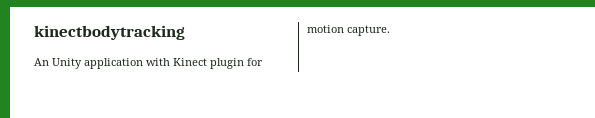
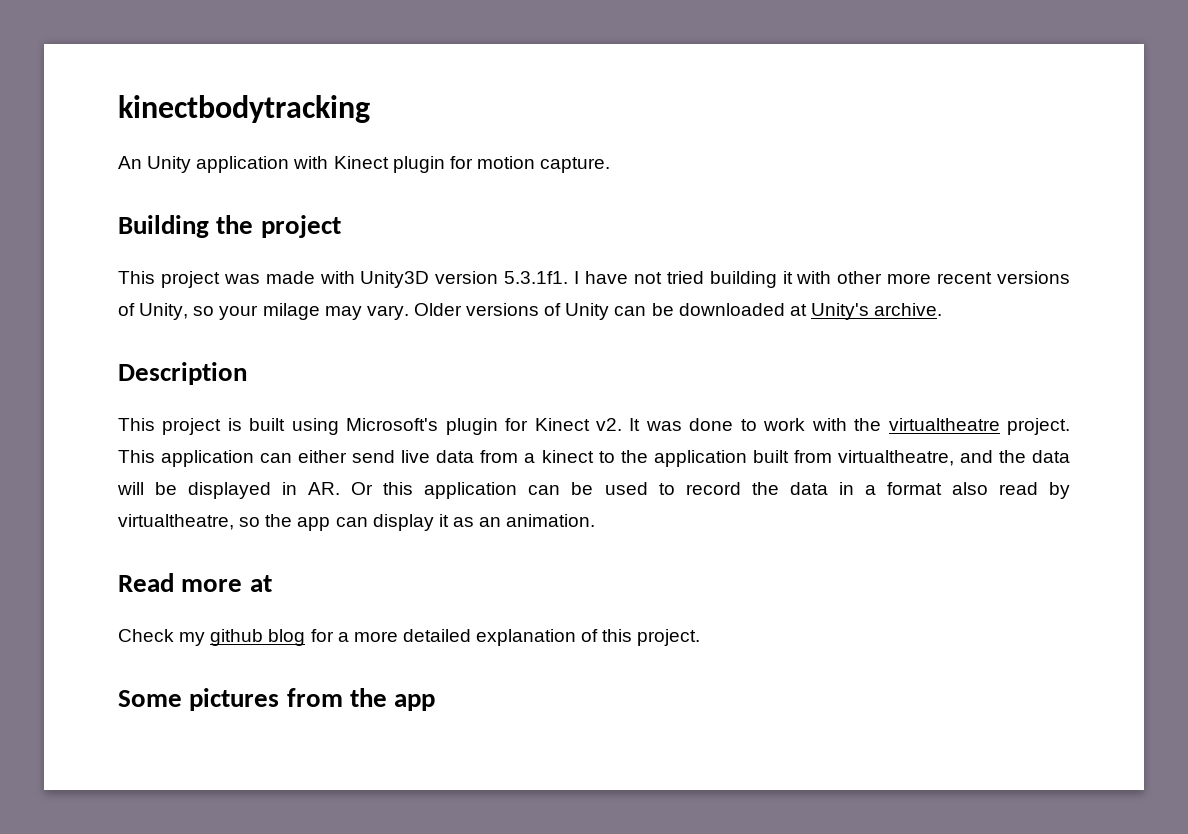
+ Building the project
+ This project was made with Unity3D version 5.3.1f1. I have not tried building it with other more recent versions of Unity, so your milage may vary. Older versions of Unity can be downloaded at Unity's archive.
+ Description
+ This project is built using Microsoft's plugin for Kinect v2. It was done to work with the virtualtheatre project. This application can either send live data from a kinect to the application built from virtualtheatre, and the data will be displayed in AR. Or this application can be used to record the data in a format also read by virtualtheatre, so the app can display it as an animation.
+ Read more at
+ Check my github blog for a more detailed explanation of this project.
+ Some pictures from the app

